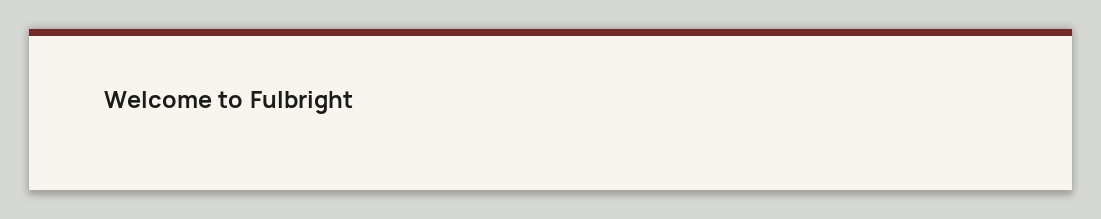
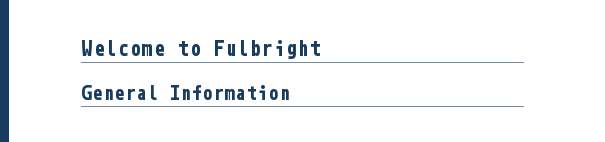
+ General Information

